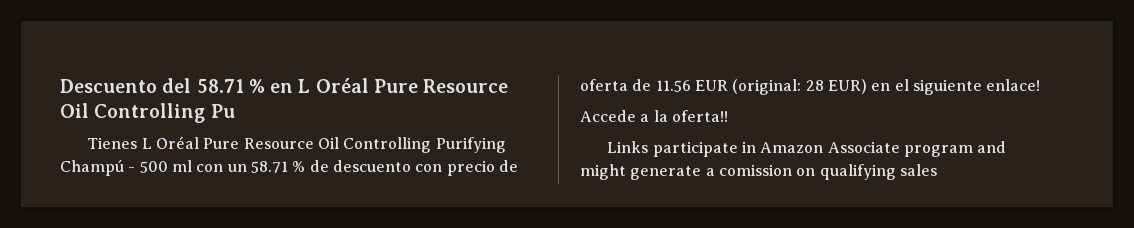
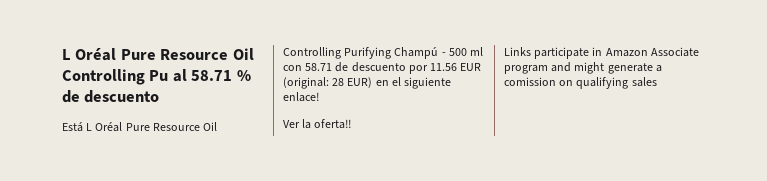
- Descuento del 58.71 % en L Oréal Pure Resource Oil Controlling Pu
- Tienes L Oréal Pure Resource Oil Controlling Purifying Champú - 500 ml con un 58.71 % de descuento con precio de oferta de 11.56 EUR (original: 28 EUR) en el siguiente enlace!
+ L Oréal Pure Resource Oil Controlling Pu al 58.71 % de descuento
+ Está L Oréal Pure Resource Oil Controlling Purifying Champú - 500 ml con 58.71 de descuento por 11.56 EUR (original: 28 EUR) en el siguiente enlace!
- Accede a la oferta!!
+ Ver la oferta!!

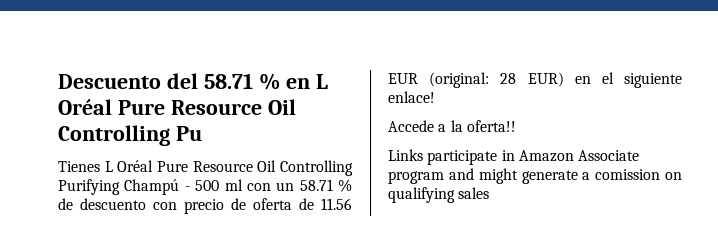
- L Oréal Pure Resource Oil Controlling Pu al 58.71 % de descuento
- Está L Oréal Pure Resource Oil Controlling Purifying Champú - 500 ml con 58.71 de descuento por 11.56 EUR (original: 28 EUR) en el siguiente enlace!
+ Descuento del 58.71 % en L Oréal Pure Resource Oil Controlling Pu
+ Tienes L Oréal Pure Resource Oil Controlling Purifying Champú - 500 ml con un 58.71 % de descuento con precio de oferta de 11.56 EUR (original: 28 EUR) en el siguiente enlace!
- Ver la oferta!!
+ Accede a la oferta!!

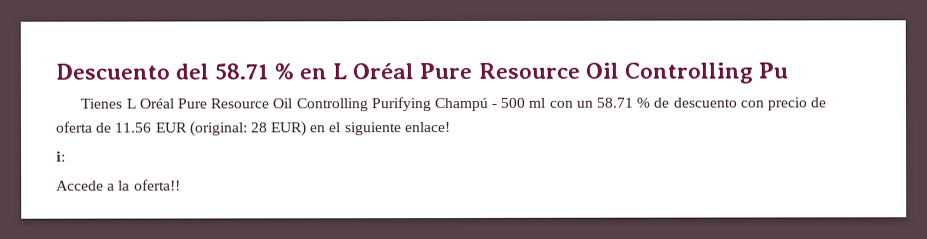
+ ℹ:
- Links participate in Amazon Associate program and might generate a comission on qualifying sales

